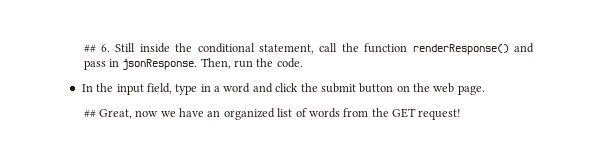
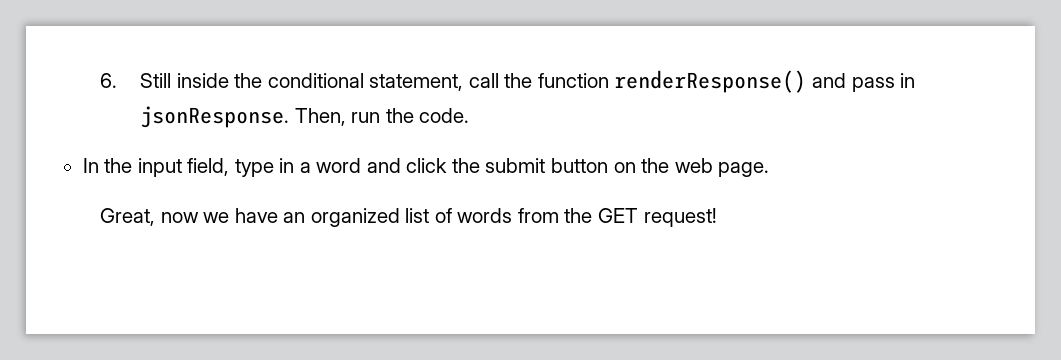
- ## 6. Still inside the conditional statement, call the function renderResponse() and pass in jsonResponse.
+ 6. Still inside the conditional statement, call the function renderResponse() and pass in jsonResponse.
- ## Great, now we have an organized list of words from the GET request!
+ Great, now we have an organized list of words from the GET request!

